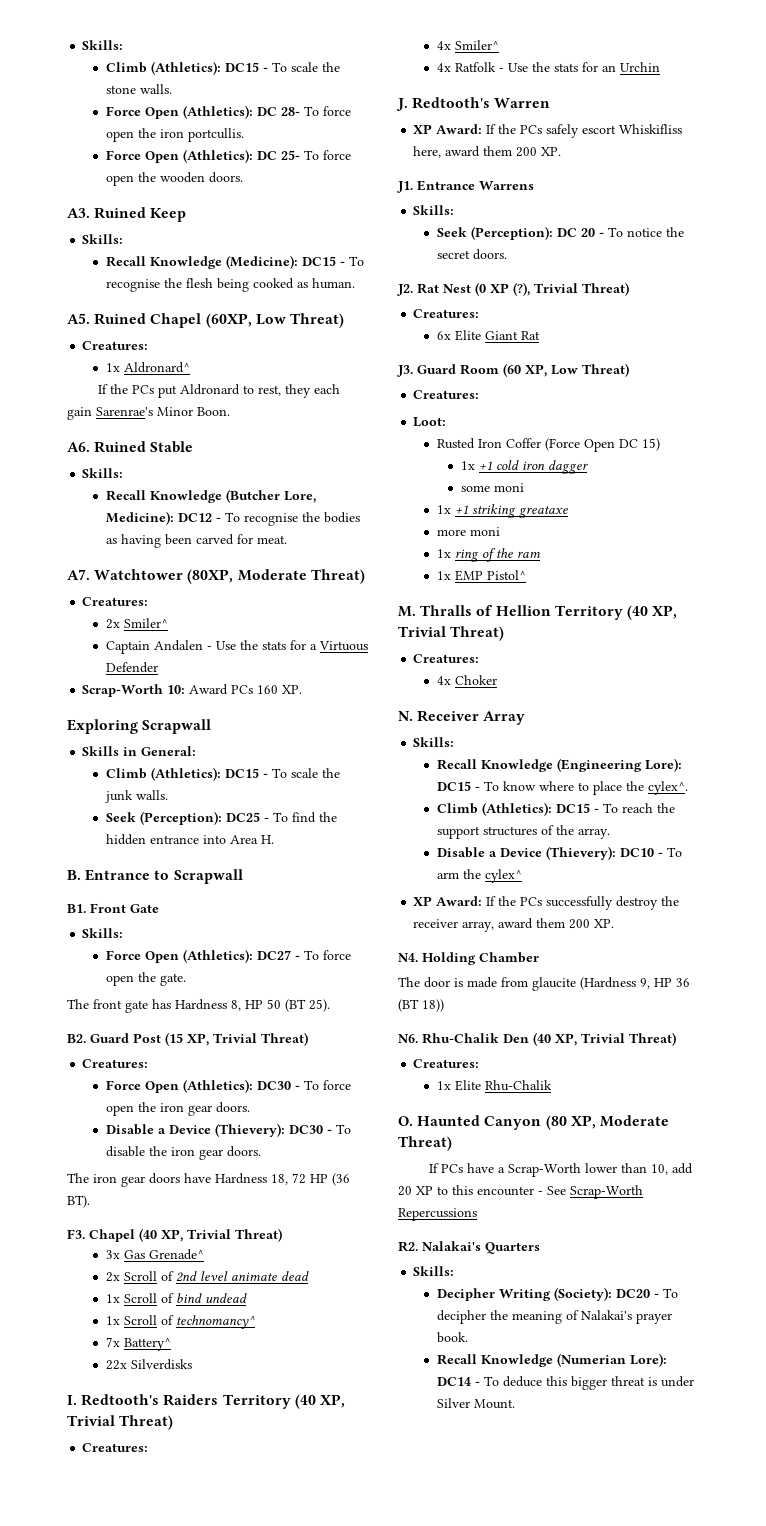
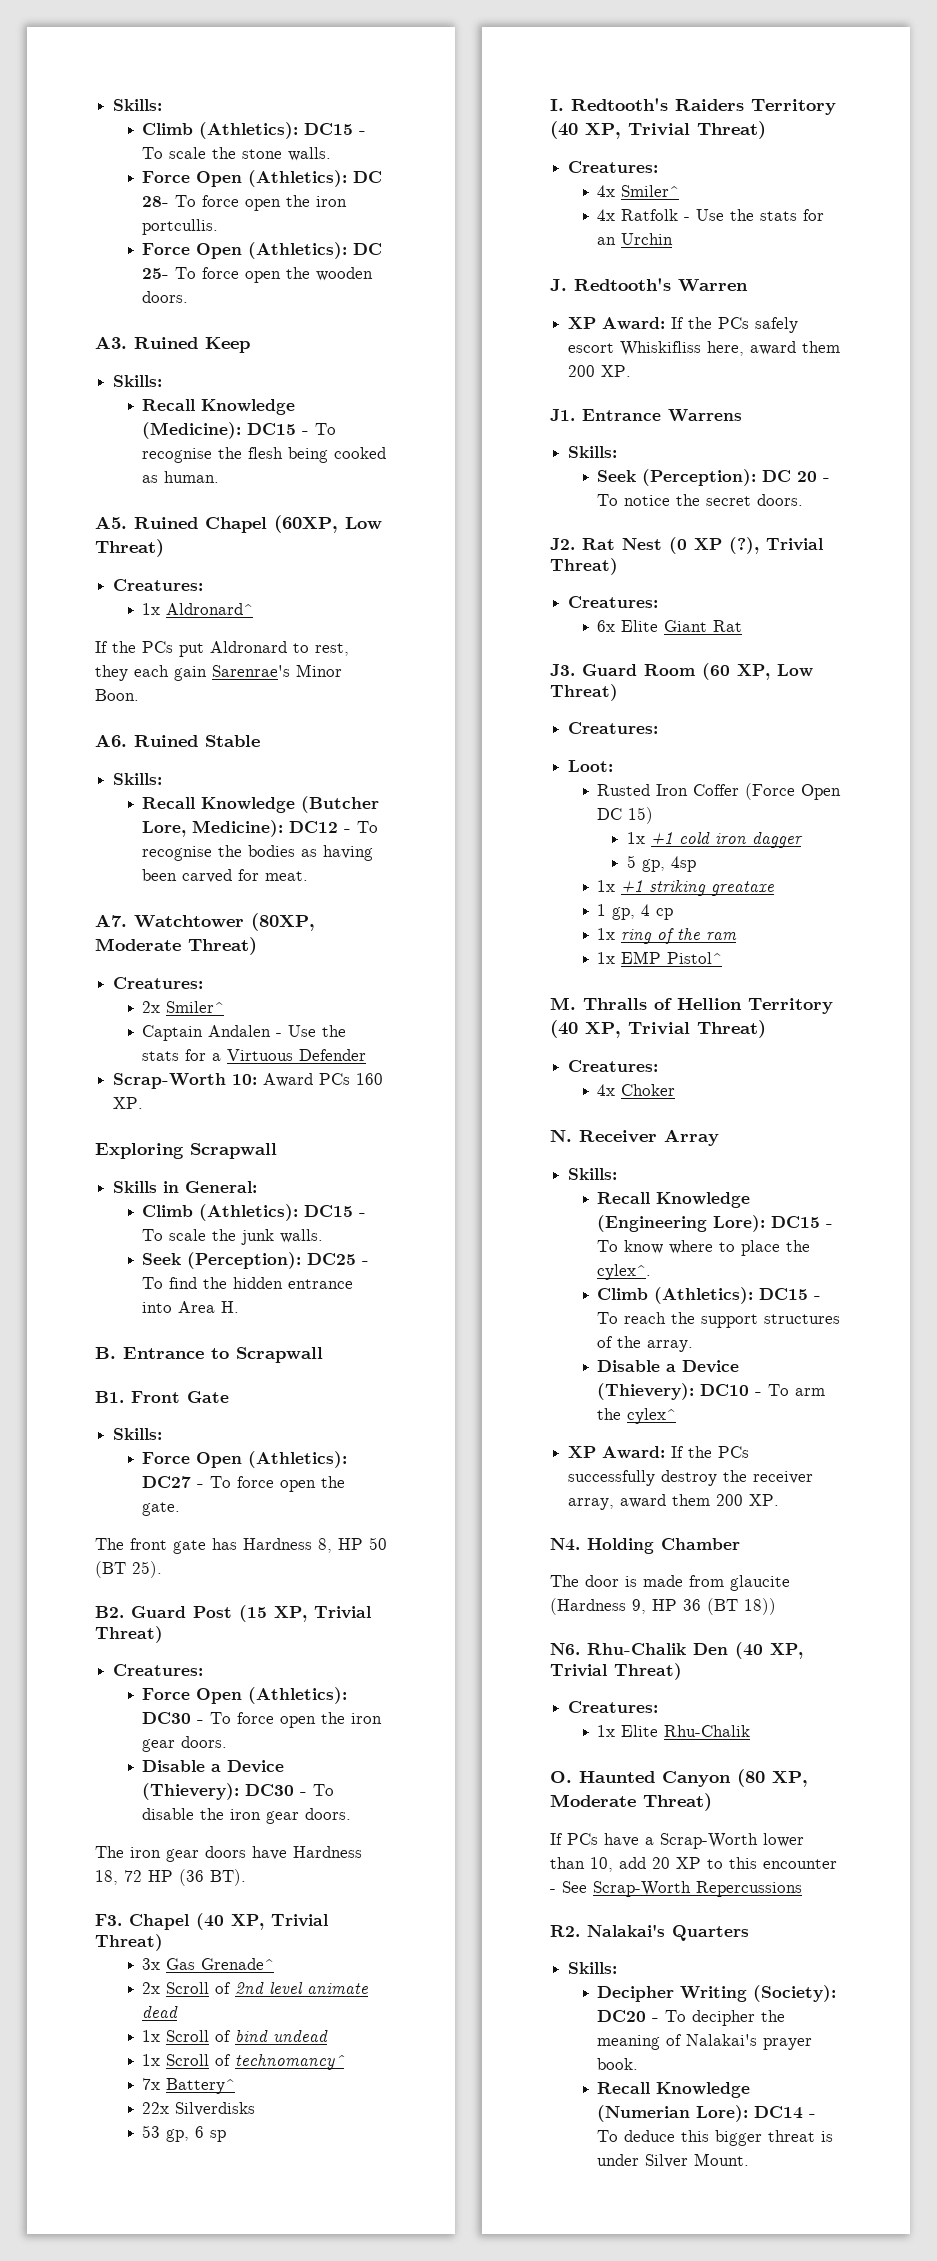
+ 53 gp, 6 sp
- some moni
+ 5 gp, 4sp
- more moni
+ 1 gp, 4 cp

